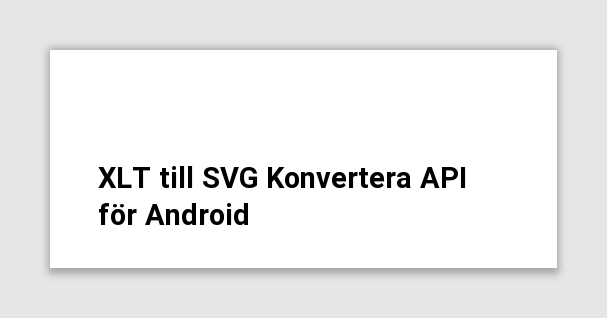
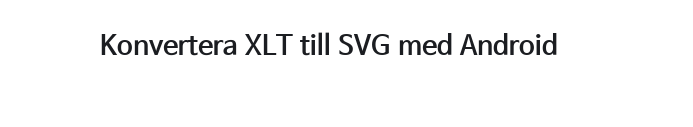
- XLT till SVG Konvertera API för Android
+ Konvertera XLT till SVG med Android

